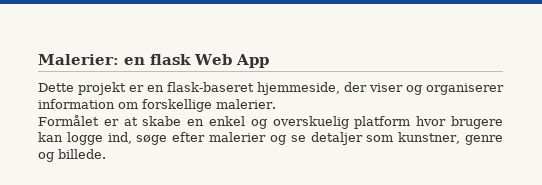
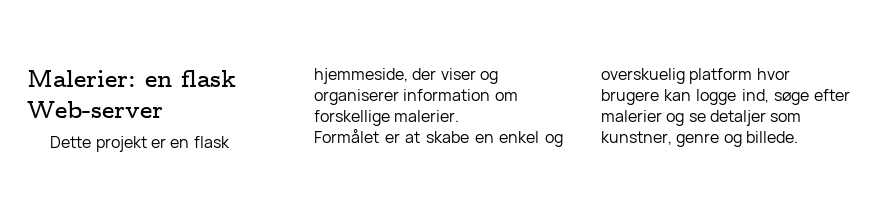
- Malerier: en flask Web App
+ Malerier: en flask Web-server
- Dette projekt er en flask-baseret hjemmeside, der viser og organiserer information om forskellige malerier.
+ Dette projekt er en flask hjemmeside, der viser og organiserer information om forskellige malerier.

